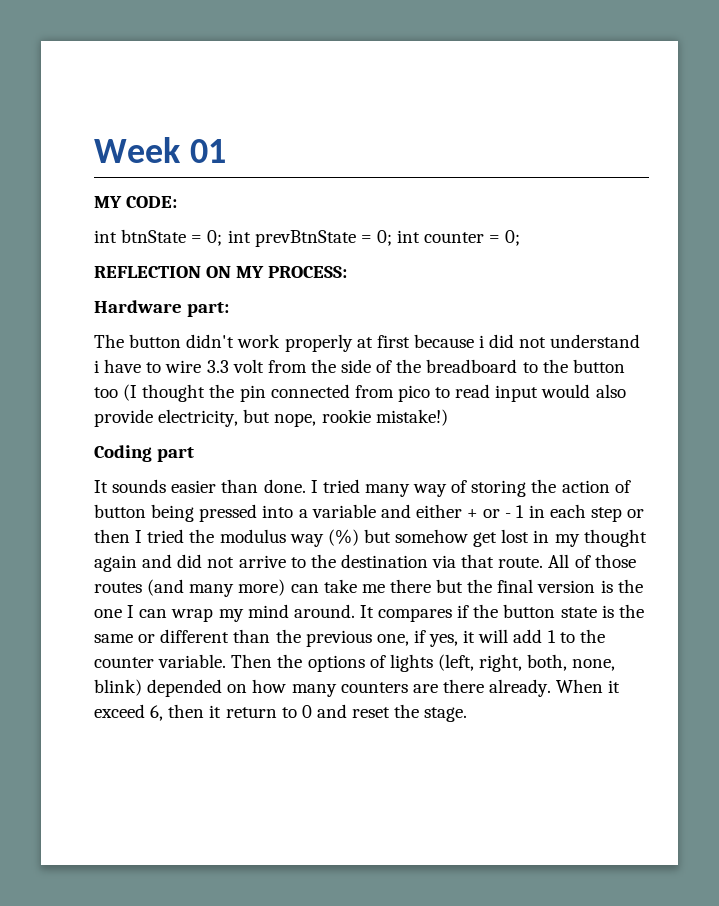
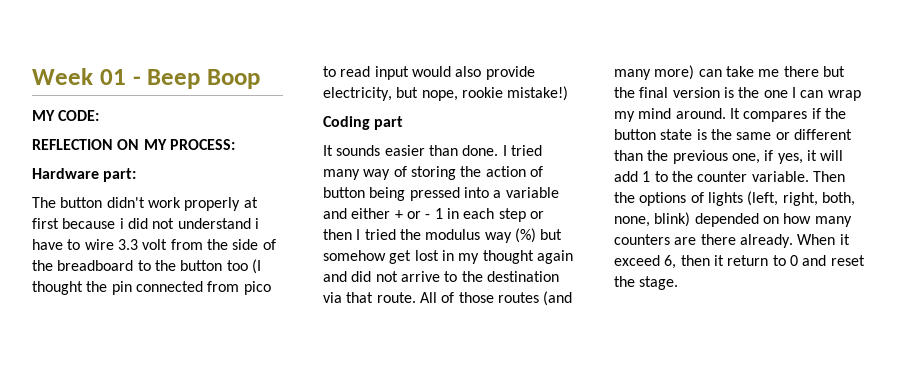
- Week 01
+ Week 01 - Beep Boop
- int btnState = 0; int prevBtnState = 0; int counter = 0;

